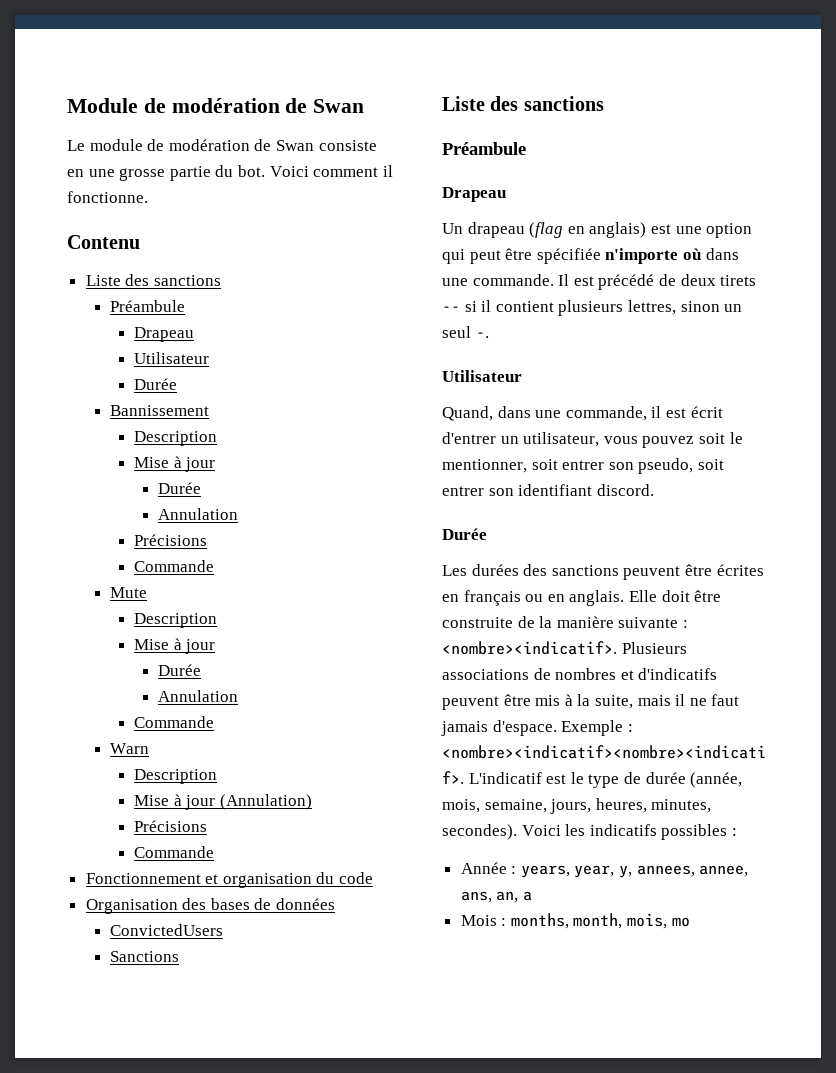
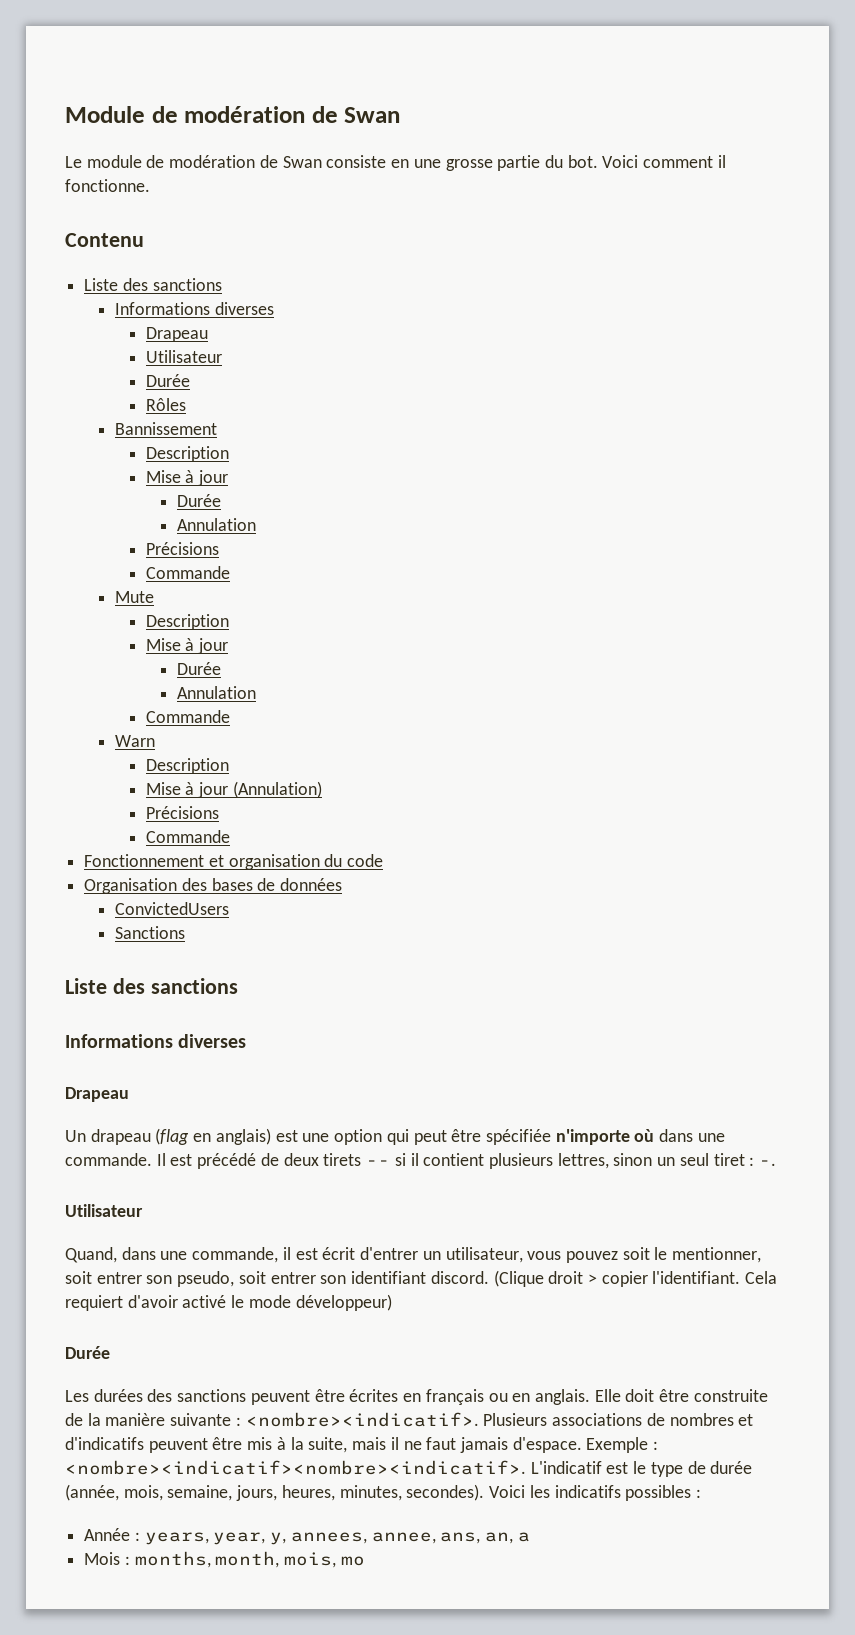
  Contenu
  Liste des sanctions
- Préambule
+ Informations diverses
+ Rôles
  Sanctions
  Liste des sanctions
- Préambule
+ Informations diverses
- Il est précédé de deux tirets -- si il contient plusieurs lettres, sinon un seul -.
+ Il est précédé de deux tirets -- si il contient plusieurs lettres, sinon un seul tiret : -.
+ (Clique droit > copier l'identifiant. Cela requiert d'avoir activé le mode développeur)

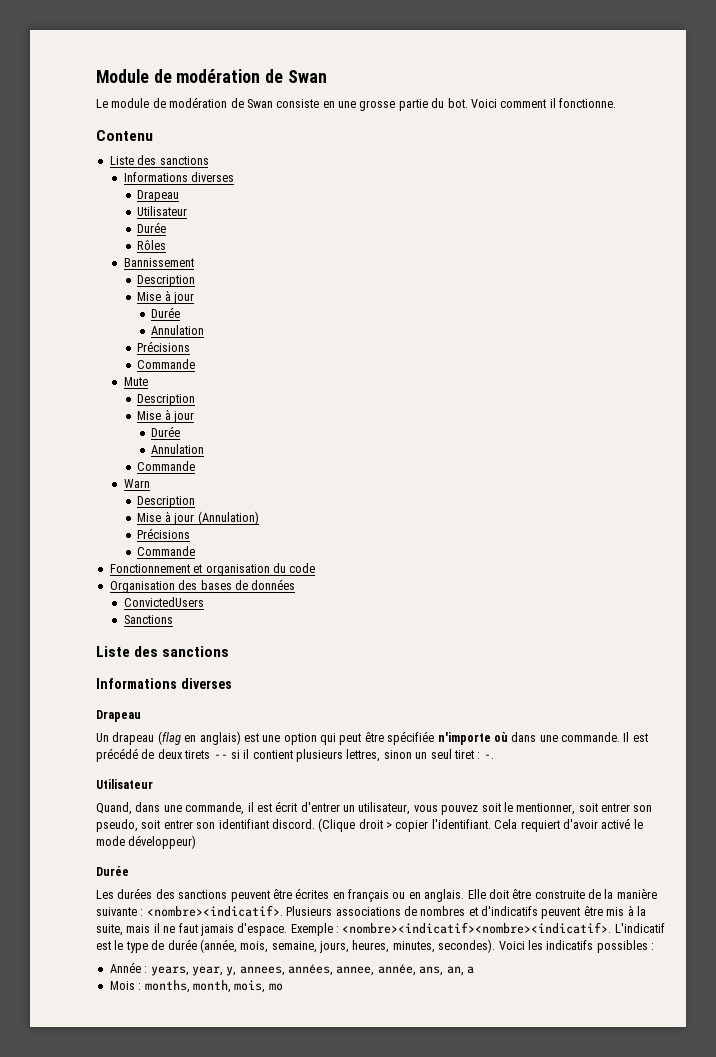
- Année : years, year, y, annees, annee, ans, an, a
+ Année : years, year, y, annees, années, annee, année, ans, an, a

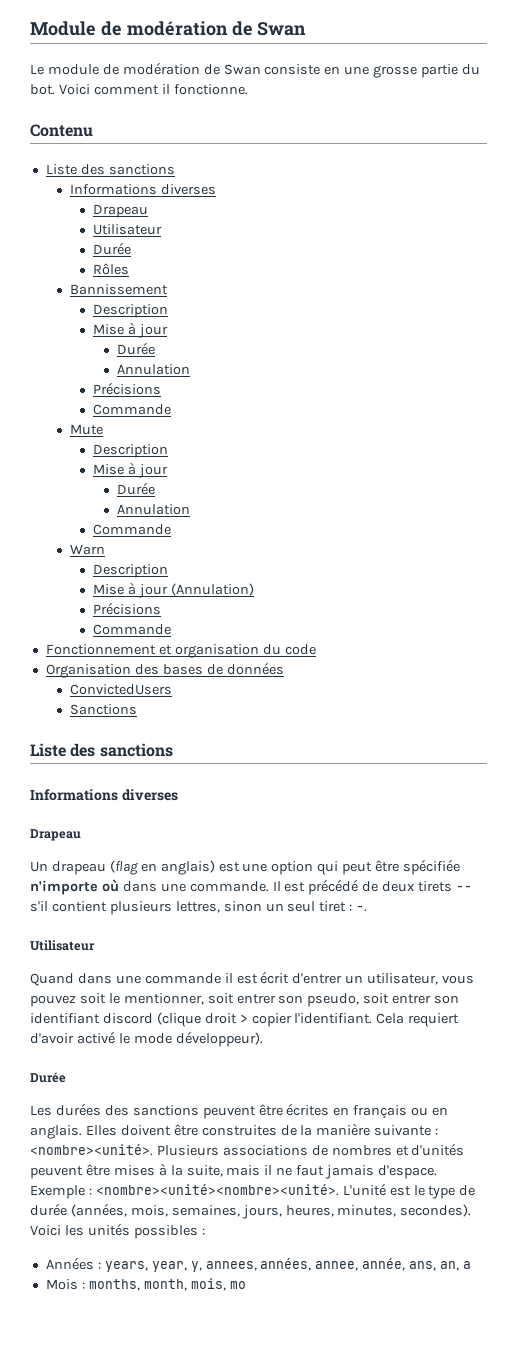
- Il est précédé de deux tirets -- si il contient plusieurs lettres, sinon un seul tiret : -.
+ Il est précédé de deux tirets -- s'il contient plusieurs lettres, sinon un seul tiret : -.
- Quand, dans une commande, il est écrit d'entrer un utilisateur, vous pouvez soit le mentionner, soit entrer son pseudo, soit entrer son identifiant discord. (Clique droit > copier l'identifiant.
+ Quand dans une commande il est écrit d'entrer un utilisateur, vous pouvez soit le mentionner, soit entrer son pseudo, soit entrer son identifiant discord (clique droit > copier l'identifiant.
- Cela requiert d'avoir activé le mode développeur)
+ Cela requiert d'avoir activé le mode développeur).
- Elle doit être construite de la manière suivante : <nombre><indicatif>.
+ Elles doivent être construites de la manière suivante : <nombre><unité>.
- Plusieurs associations de nombres et d'indicatifs peuvent être mis à la suite, mais il ne faut jamais d'espace.
+ Plusieurs associations de nombres et d'unités peuvent être mises à la suite, mais il ne faut jamais d'espace.
- Exemple : <nombre><indicatif><nombre><indicatif>. L'indicatif est le type de durée (année, mois, semaine, jours, heures, minutes, secondes).
+ Exemple : <nombre><unité><nombre><unité>. L'unité est le type de durée (années, mois, semaines, jours, heures, minutes, secondes).
- Voici les indicatifs possibles :
+ Voici les unités possibles :
- Année : years, year, y, annees, années, annee, année, ans, an, a
+ Années : years, year, y, annees, années, annee, année, ans, an, a

